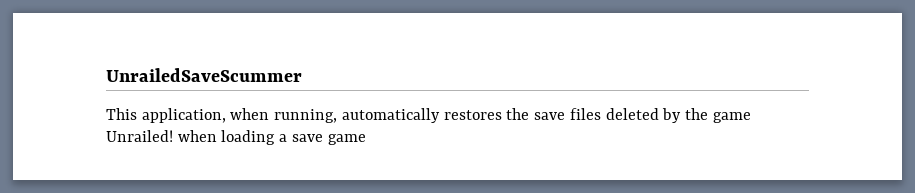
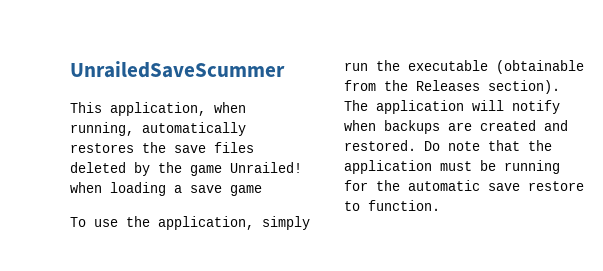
+ To use the application, simply run the executable (obtainable from the Releases section). The application will notify when backups are created and restored. Do note that the application must be running for the automatic save restore to function.

